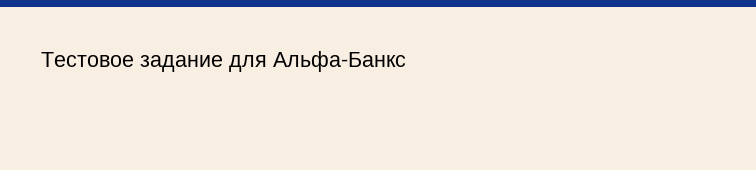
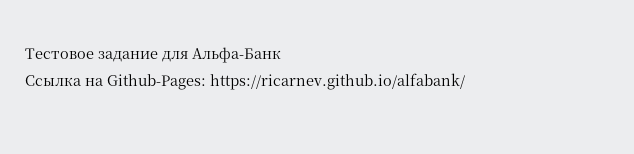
- Тестовое задание для Альфа-Банкс
+ Тестовое задание для Альфа-Банк
+ Ссылка на Github-Pages: https://ricarnev.github.io/alfabank/

